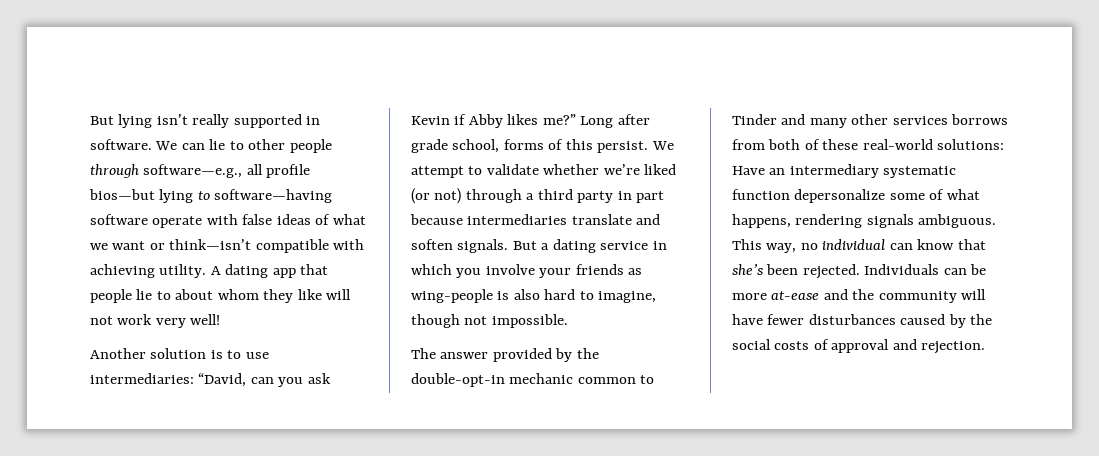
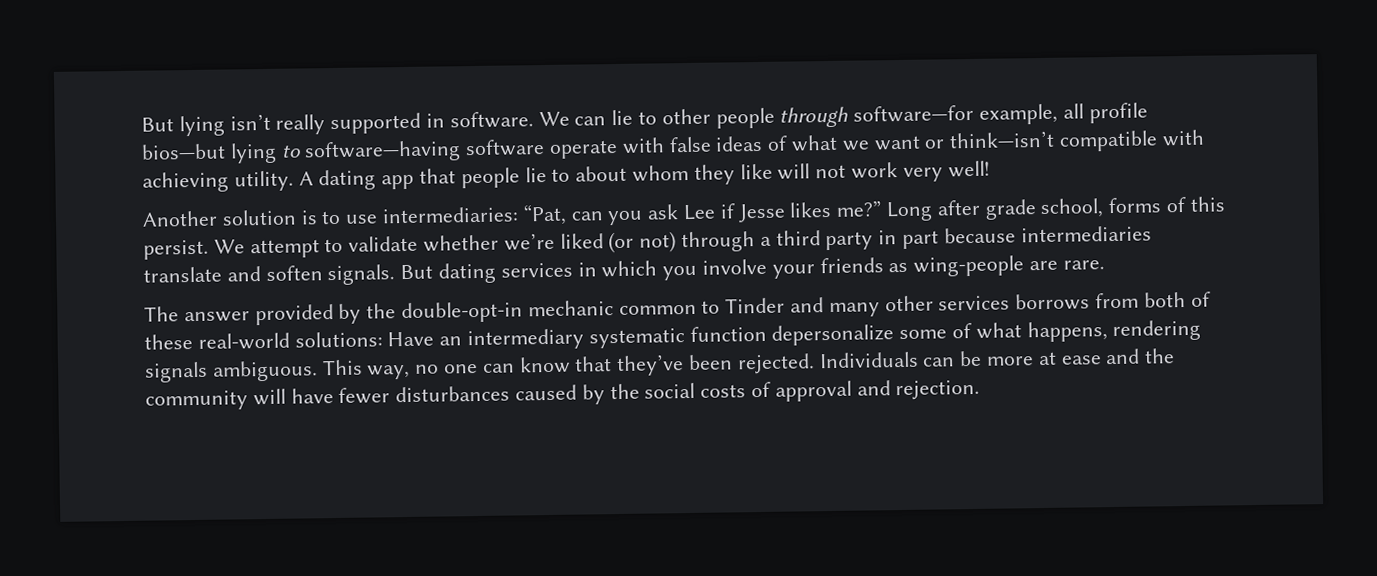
- We can lie to other people through software—e.g., all profile bios—but lying to software—having software operate with false ideas of what we want or think—isn’t compatible with achieving utility.
+ We can lie to other people through software—for example, all profile bios—but lying to software—having software operate with false ideas of what we want or think—isn’t compatible with achieving utility.
- Another solution is to use intermediaries: “David, can you ask Kevin if Abby likes me?”
+ Another solution is to use intermediaries: “Pat, can you ask Lee if Jesse likes me?”
- But a dating service in which you involve your friends as wing-people is also hard to imagine, though not impossible.
+ But dating services in which you involve your friends as wing-people are rare.
- This way, no individual can know that she’s been rejected.
+ This way, no one can know that they’ve been rejected.
- Individuals can be more at-ease and the community will have fewer disturbances caused by the social costs of approval and rejection.
+ Individuals can be more at ease and the community will have fewer disturbances caused by the social costs of approval and rejection.

